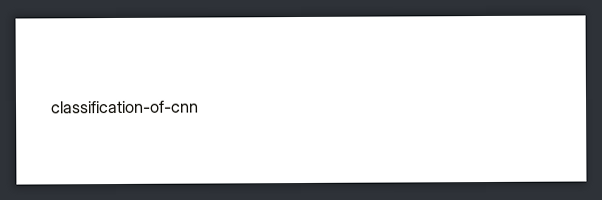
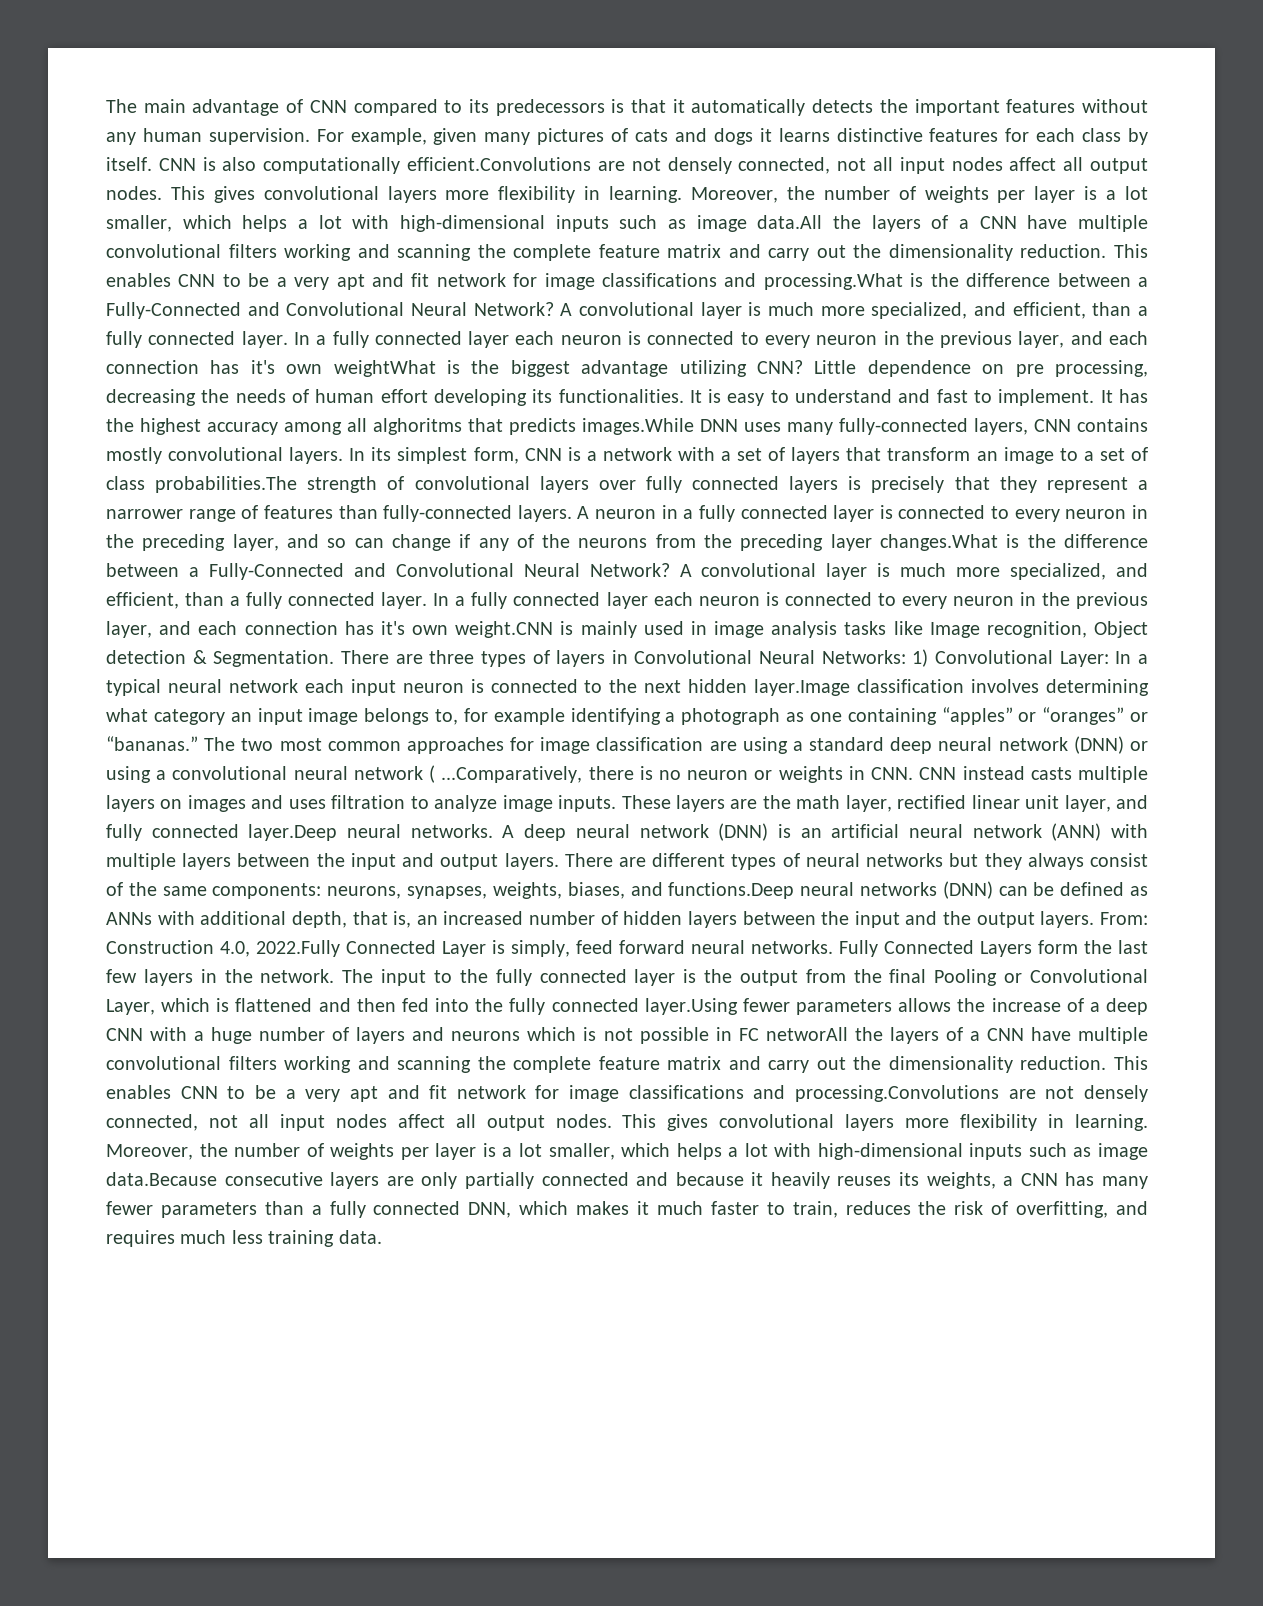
- classification-of-cnn
+ The main advantage of CNN compared to its predecessors is that it automatically detects the important features without any human supervision. For example, given many pictures of cats and dogs it learns distinctive features for each class by itself. CNN is also computationally efficient.Convolutions are not densely connected, not all input nodes affect all output nodes. This gives convolutional layers more flexibility in learning. Moreover, the number of weights per layer is a lot smaller, which helps a lot with high-dimensional inputs such as image data.All the layers of a CNN have multiple convolutional filters working and scanning the complete feature matrix and carry out the dimensionality reduction. This enables CNN to be a very apt and fit network for image classifications and processing.What is the difference between a Fully-Connected and Convolutional Neural Network? A convolutional layer is much more specialized, and efficient, than a fully connected layer. In a fully connected layer each neuron is connected to every neuron in the previous layer, and each connection has it's own weightWhat is the biggest advantage utilizing CNN? Little dependence on pre processing, decreasing the needs of human effort developing its functionalities. It is easy to understand and fast to implement. It has the highest accuracy among all alghoritms that predicts images.While DNN uses many fully-connected layers, CNN contains mostly convolutional layers. In its simplest form, CNN is a network with a set of layers that transform an image to a set of class probabilities.The strength of convolutional layers over fully connected layers is precisely that they represent a narrower range of features than fully-connected layers. A neuron in a fully connected layer is connected to every neuron in the preceding layer, and so can change if any of the neurons from the preceding layer changes.What is the difference between a Fully-Connected and Convolutional Neural Network? A convolutional layer is much more specialized, and efficient, than a fully connected layer. In a fully connected layer each neuron is connected to every neuron in the previous layer, and each connection has it's own weight.CNN is mainly used in image analysis tasks like Image recognition, Object detection & Segmentation. There are three types of layers in Convolutional Neural Networks: 1) Convolutional Layer: In a typical neural network each input neuron is connected to the next hidden layer.Image classification involves determining what category an input image belongs to, for example identifying a photograph as one containing “apples” or “oranges” or “bananas.” The two most common approaches for image classification are using a standard deep neural network (DNN) or using a convolutional neural network ( ...Comparatively, there is no neuron or weights in CNN. CNN instead casts multiple layers on images and uses filtration to analyze image inputs. These layers are the math layer, rectified linear unit layer, and fully connected layer.Deep neural networks. A deep neural network (DNN) is an artificial neural network (ANN) with multiple layers between the input and output layers. There are different types of neural networks but they always consist of the same components: neurons, synapses, weights, biases, and functions.Deep neural networks (DNN) can be defined as ANNs with additional depth, that is, an increased number of hidden layers between the input and the output layers. From: Construction 4.0, 2022.Fully Connected Layer is simply, feed forward neural networks. Fully Connected Layers form the last few layers in the network. The input to the fully connected layer is the output from the final Pooling or Convolutional Layer, which is flattened and then fed into the fully connected layer.Using fewer parameters allows the increase of a deep CNN with a huge number of layers and neurons which is not possible in FC networAll the layers of a CNN have multiple convolutional filters working and scanning the complete feature matrix and carry out the dimensionality reduction. This enables CNN to be a very apt and fit network for image classifications and processing.Convolutions are not densely connected, not all input nodes affect all output nodes. This gives convolutional layers more flexibility in learning. Moreover, the number of weights per layer is a lot smaller, which helps a lot with high-dimensional inputs such as image data.Because consecutive layers are only partially connected and because it heavily reuses its weights, a CNN has many fewer parameters than a fully connected DNN, which makes it much faster to train, reduces the risk of overfitting, and requires much less training data.

